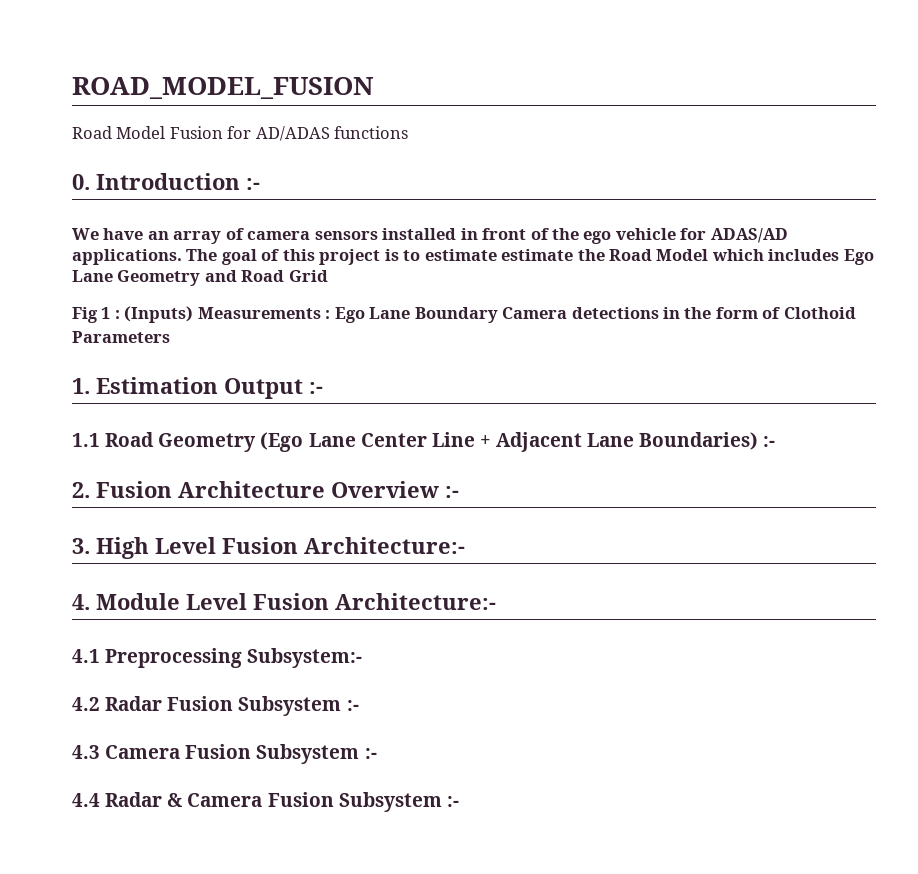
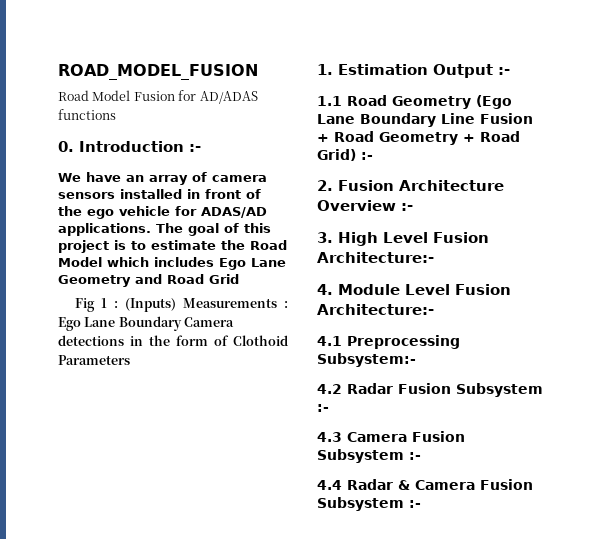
- The goal of this project is to estimate estimate the Road Model which includes Ego Lane Geometry and Road Grid
+ The goal of this project is to estimate the Road Model which includes Ego Lane Geometry and Road Grid
- 1.1 Road Geometry (Ego Lane Center Line + Adjacent Lane Boundaries) :-
+ 1.1 Road Geometry (Ego Lane Boundary Line Fusion + Road Geometry + Road Grid) :-

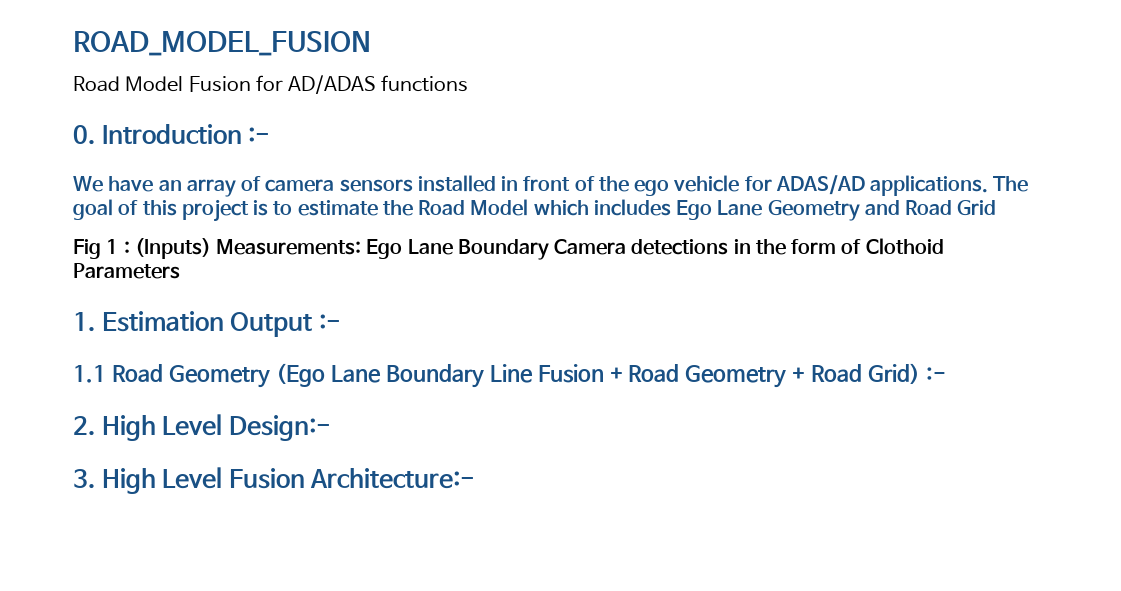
- Fig 1 : (Inputs) Measurements : Ego Lane Boundary Camera detections in the form of Clothoid Parameters
+ Fig 1 : (Inputs) Measurements: Ego Lane Boundary Camera detections in the form of Clothoid Parameters
- 2. Fusion Architecture Overview :-
+ 2. High Level Design:-
- 4. Module Level Fusion Architecture:-
- 4.1 Preprocessing Subsystem:-
- 4.2 Radar Fusion Subsystem :-
- 4.3 Camera Fusion Subsystem :-
- 4.4 Radar & Camera Fusion Subsystem :-

